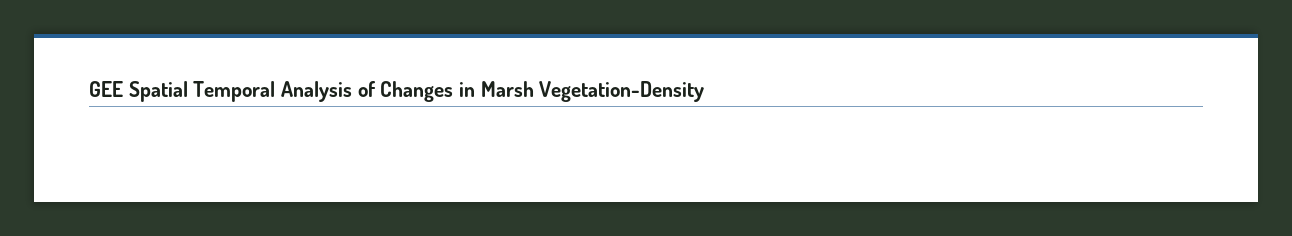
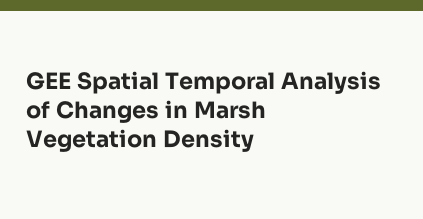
- GEE Spatial Temporal Analysis of Changes in Marsh Vegetation-Density
+ GEE Spatial Temporal Analysis of Changes in Marsh Vegetation Density

